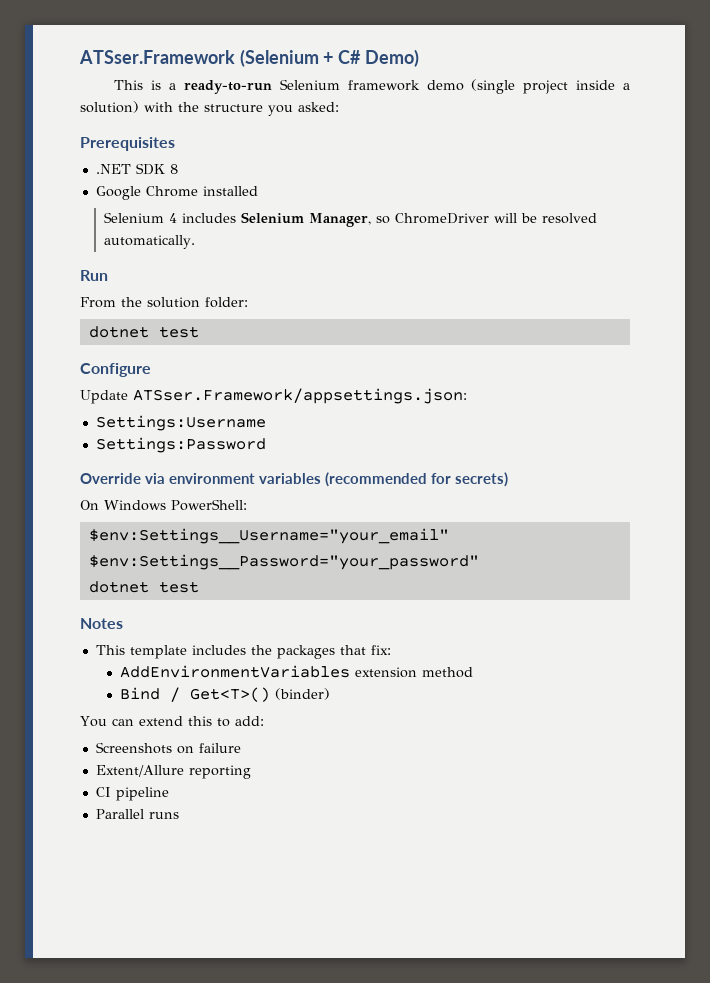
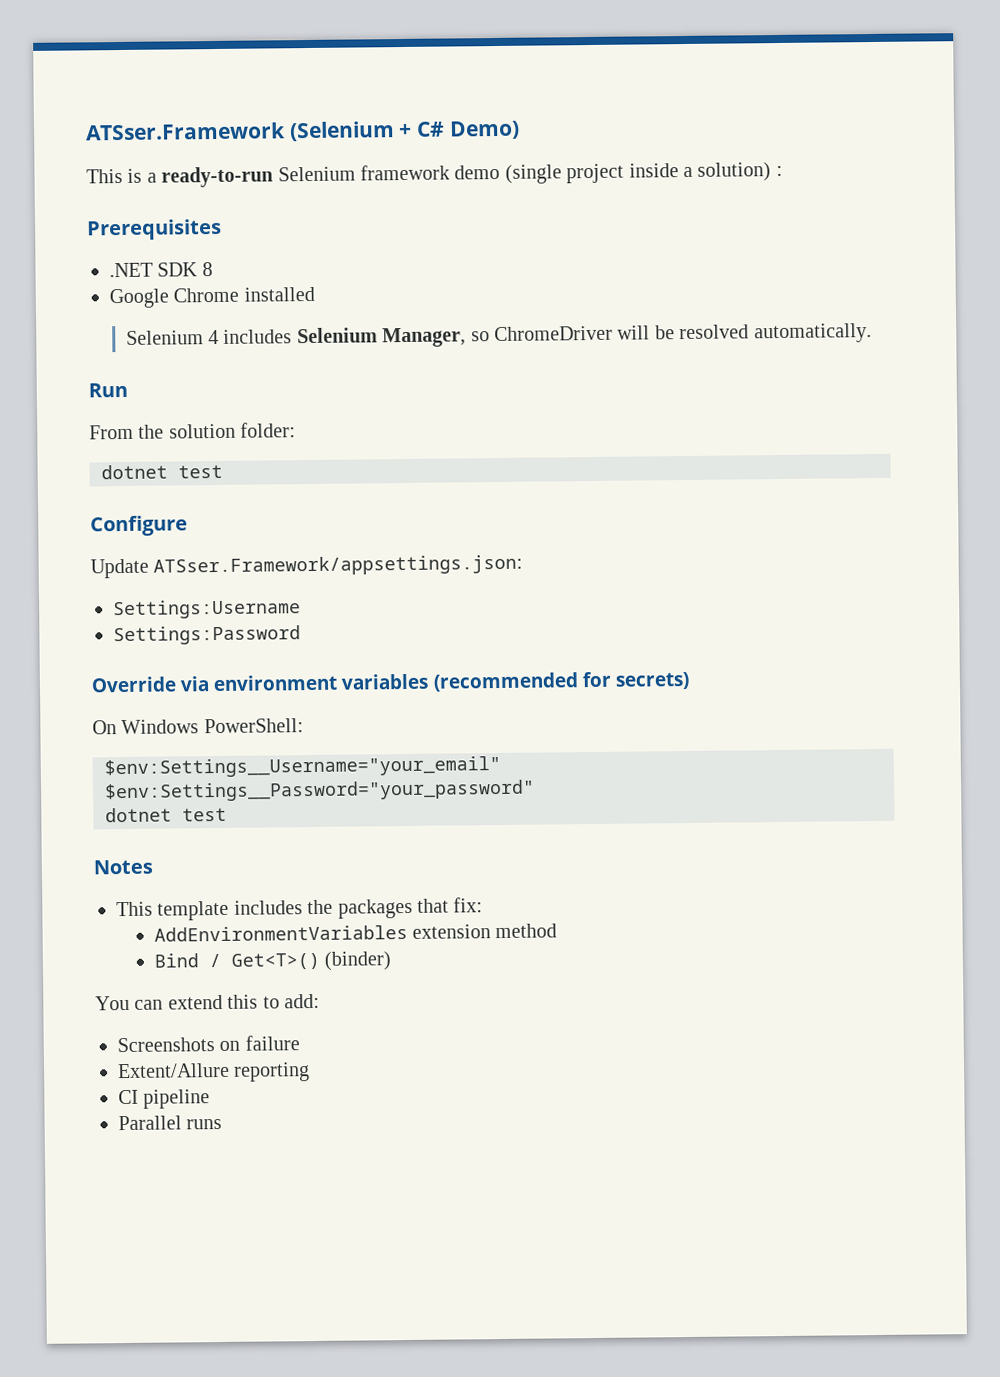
- This is a ready-to-run Selenium framework demo (single project inside a solution) with the structure you asked:
+ This is a ready-to-run Selenium framework demo (single project inside a solution) :

